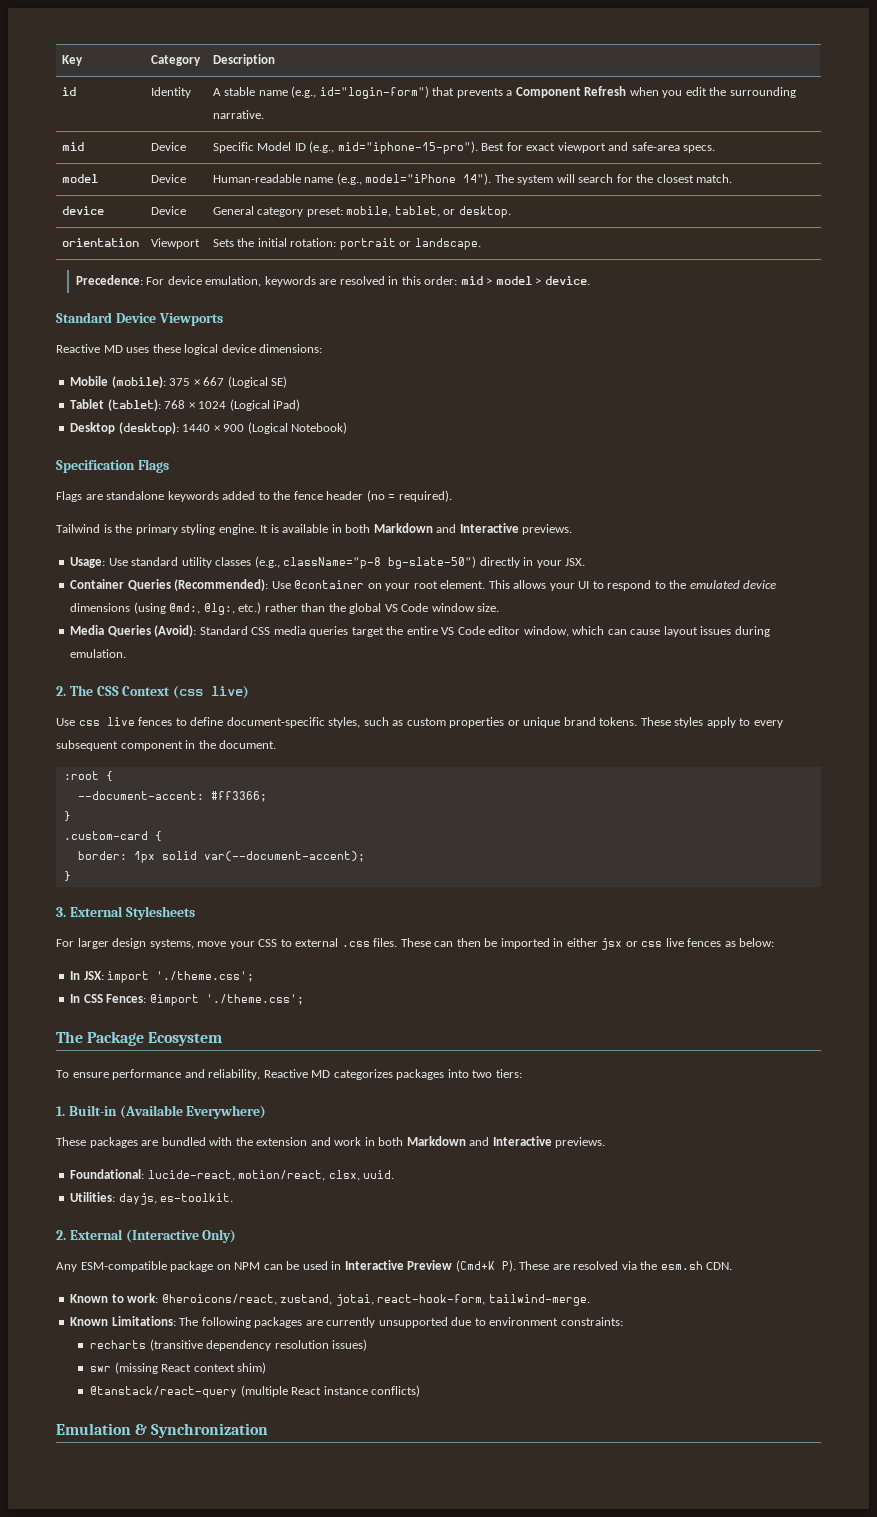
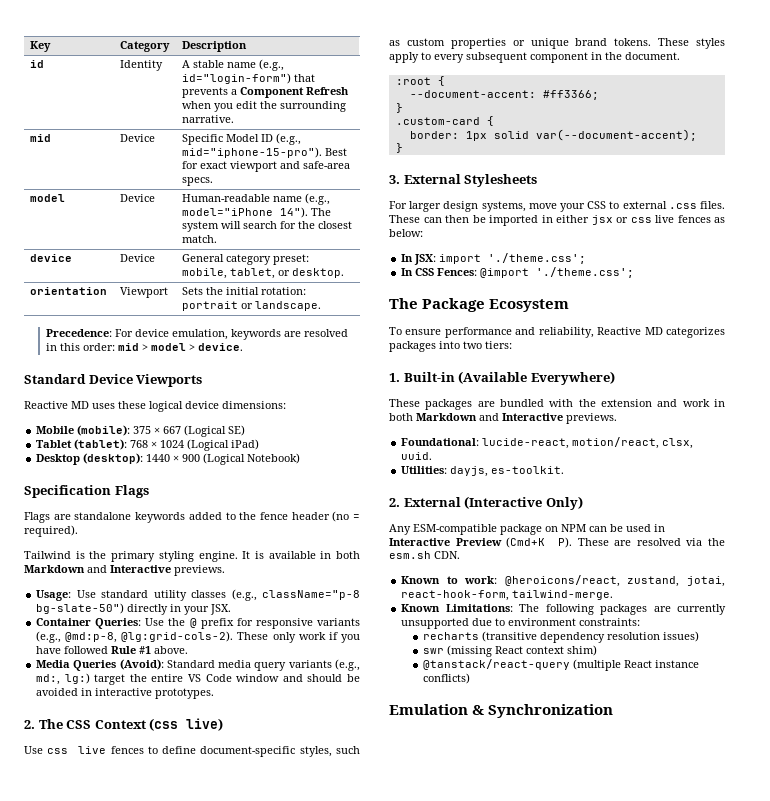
- Container Queries (Recommended): Use @container on your root element. This allows your UI to respond to the emulated device dimensions (using @md:, @lg:, etc.) rather than the global VS Code window size.
- Media Queries (Avoid): Standard CSS media queries target the entire VS Code editor window, which can cause layout issues during emulation.
+ Container Queries: Use the @ prefix for responsive variants (e.g., @md:p-8, @lg:grid-cols-2). These only work if you have followed Rule #1 above.
+ Media Queries (Avoid): Standard media query variants (e.g., md:, lg:) target the entire VS Code window and should be avoided in interactive prototypes.

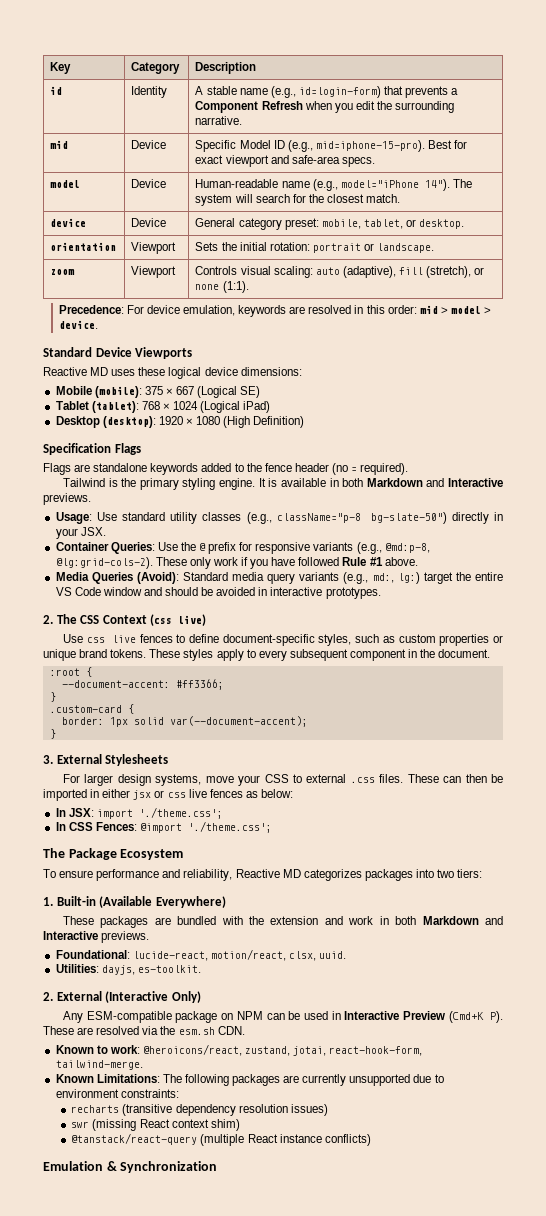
- id | Identity | A stable name (e.g., id="login-form") that prevents a Component Refresh when you edit the surrounding narrative.
+ id | Identity | A stable name (e.g., id=login-form) that prevents a Component Refresh when you edit the surrounding narrative.
- mid | Device | Specific Model ID (e.g., mid="iphone-15-pro"). Best for exact viewport and safe-area specs.
+ mid | Device | Specific Model ID (e.g., mid=iphone-15-pro). Best for exact viewport and safe-area specs.
+ zoom | Viewport | Controls visual scaling: auto (adaptive), fill (stretch), or none (1:1).
- Desktop (desktop): 1440 × 900 (Logical Notebook)
+ Desktop (desktop): 1920 × 1080 (High Definition)

